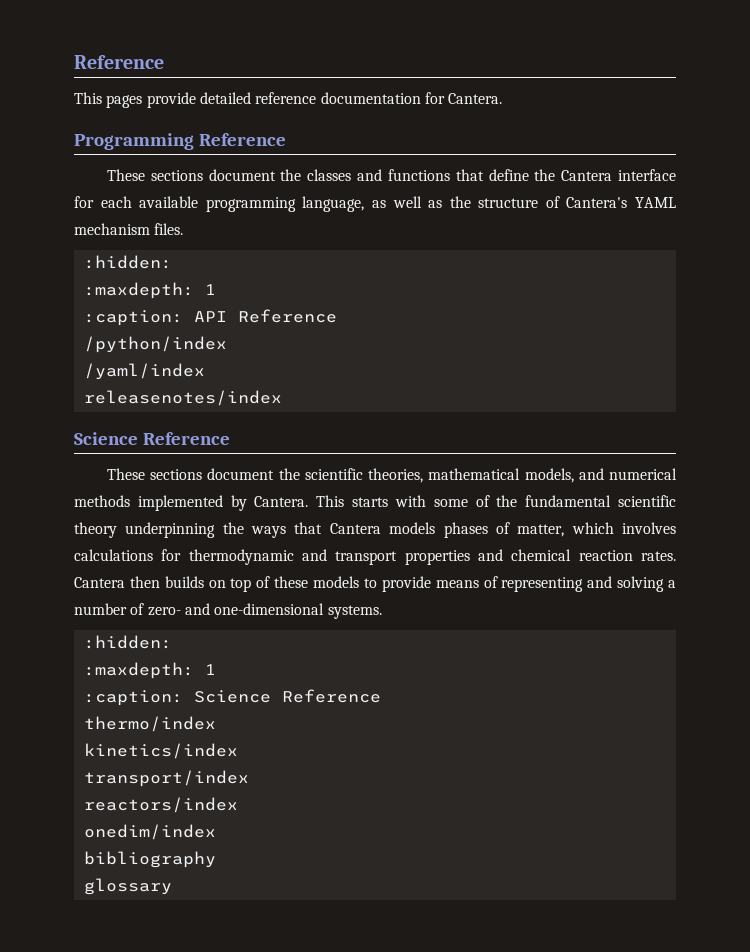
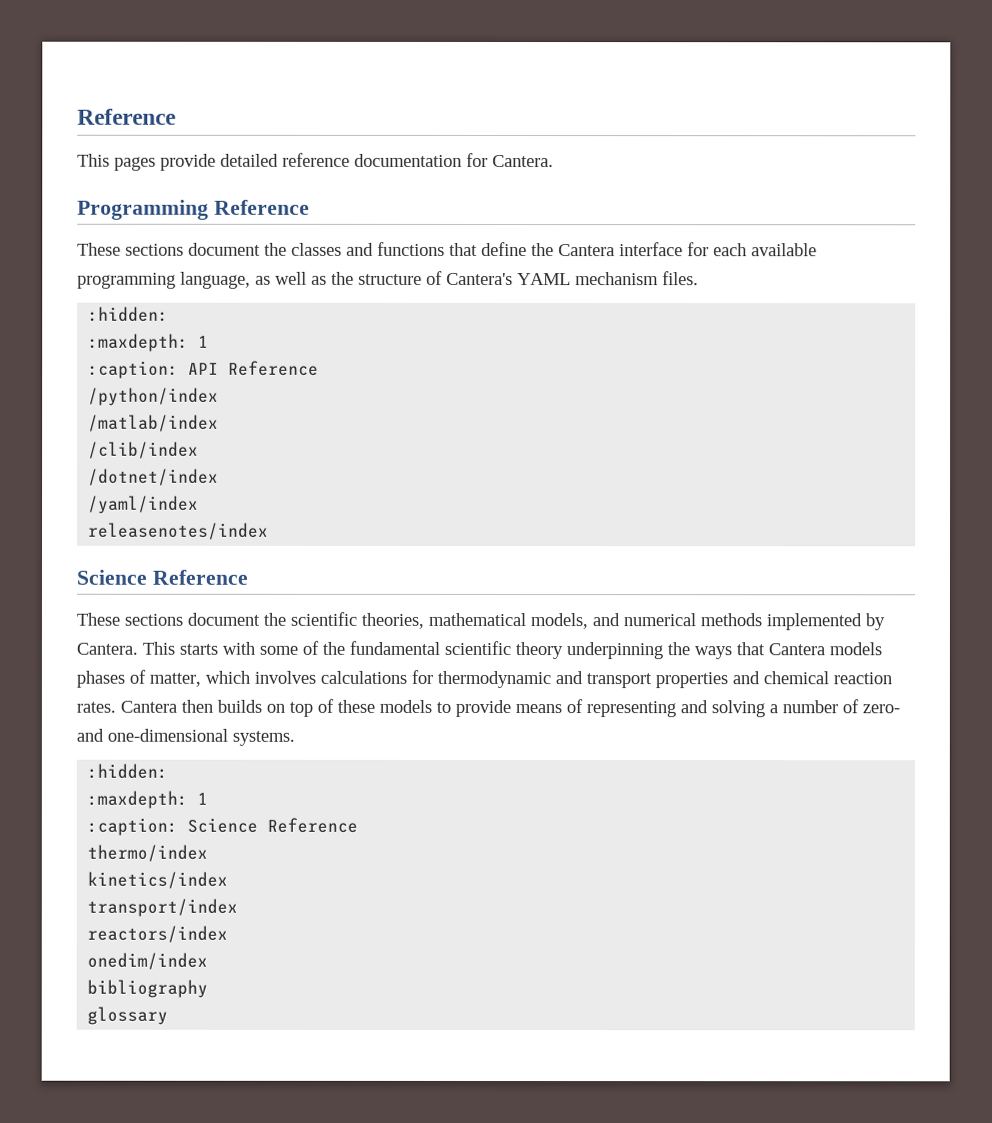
+ /matlab/index
+ /clib/index
+ /dotnet/index

